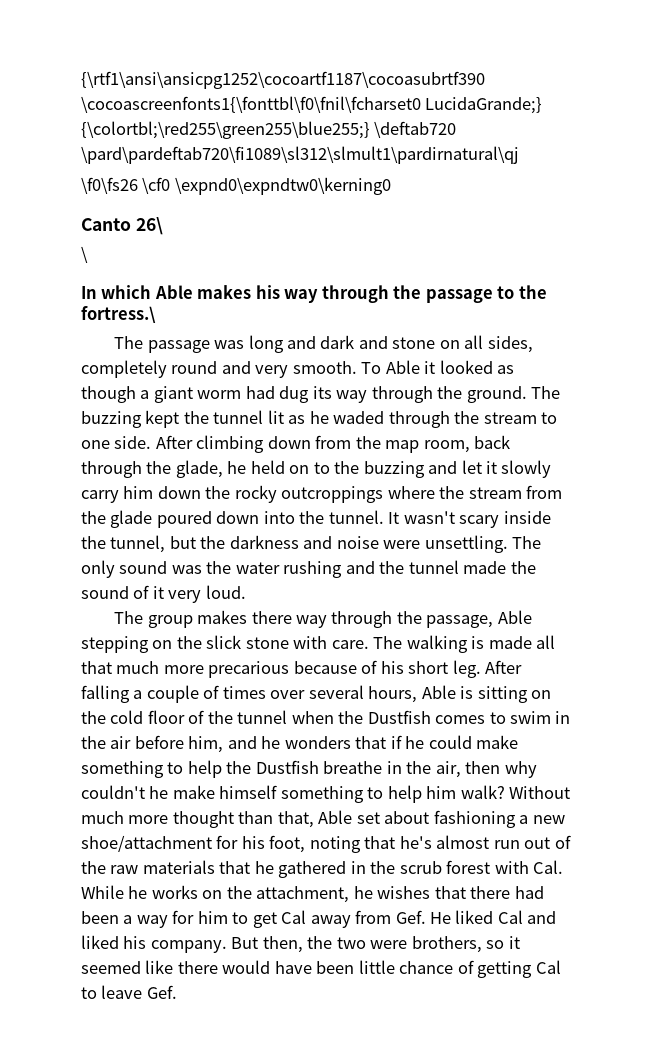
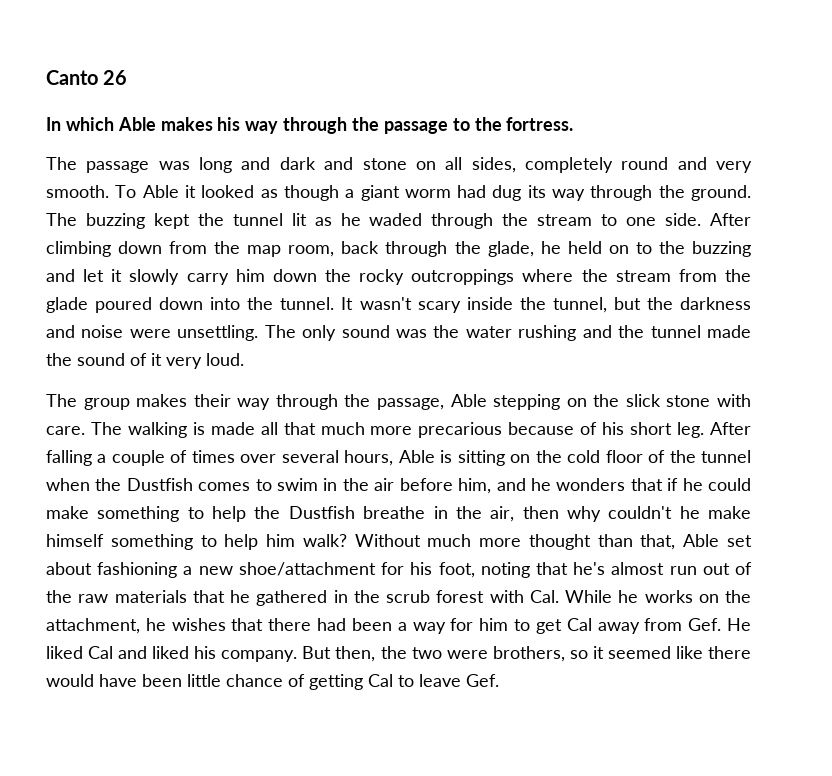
- {\rtf1\ansi\ansicpg1252\cocoartf1187\cocoasubrtf390 \cocoascreenfonts1{\fonttbl\f0\fnil\fcharset0 LucidaGrande;} {\colortbl;\red255\green255\blue255;} \deftab720 \pard\pardeftab720\fi1089\sl312\slmult1\pardirnatural\qj
- \f0\fs26 \cf0 \expnd0\expndtw0\kerning0
- Canto 26\
- \
+ Canto 26
- In which Able makes his way through the passage to the fortress.\
+ In which Able makes his way through the passage to the fortress.
- The group makes there way through the passage, Able stepping on the slick stone with care.
+ The group makes their way through the passage, Able stepping on the slick stone with care.

